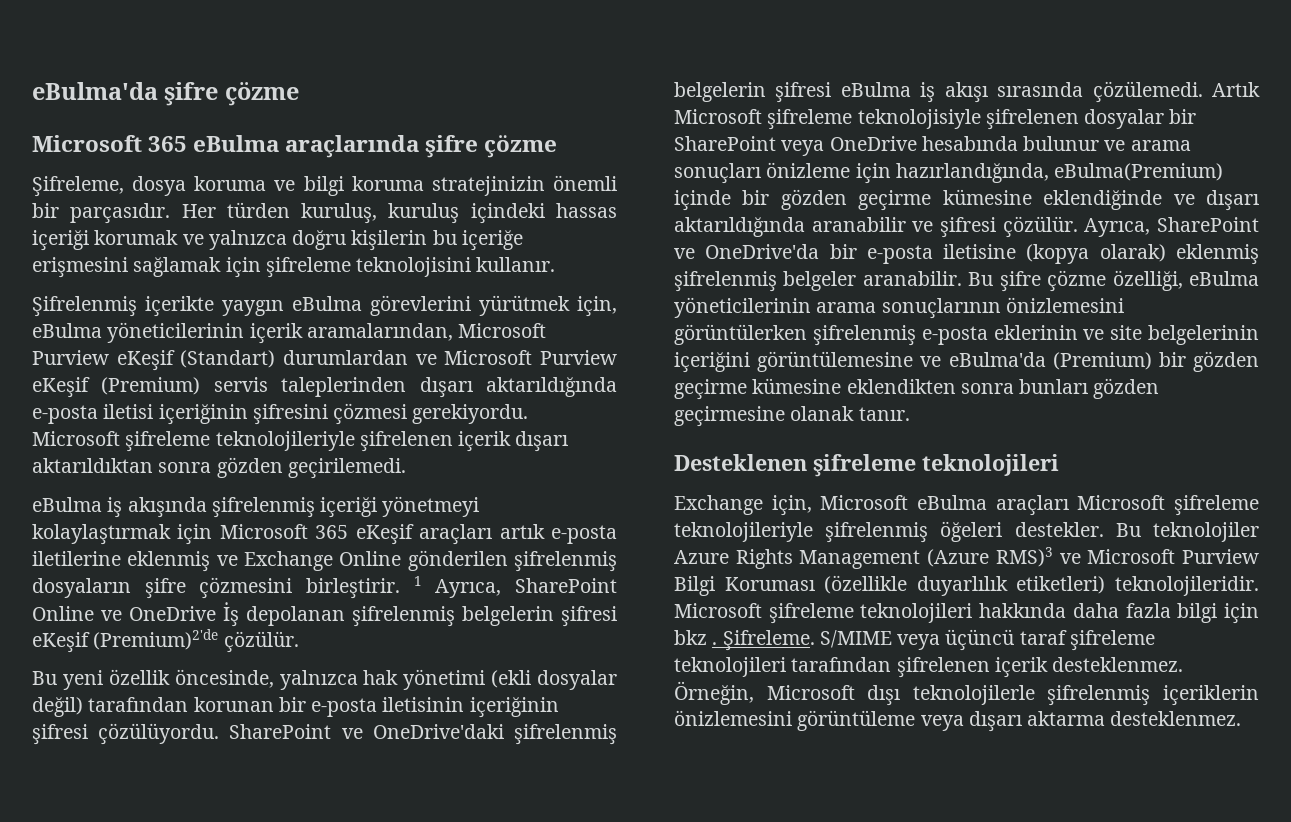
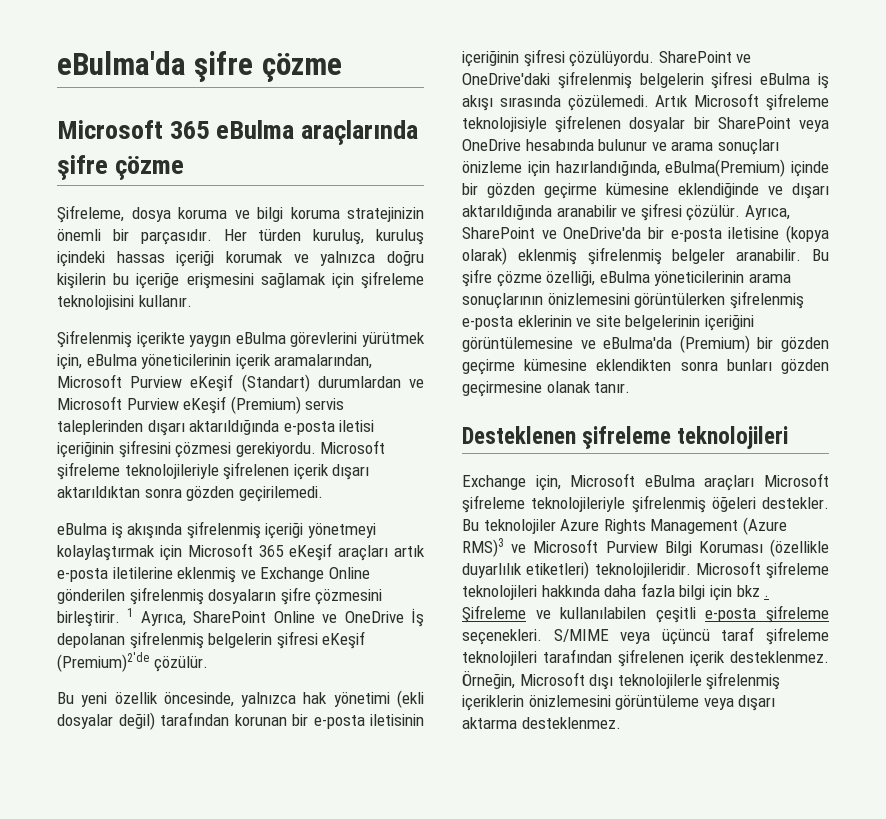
- Şifreleme.
+ Şifreleme ve kullanılabilen çeşitli e-posta şifreleme seçenekleri.

